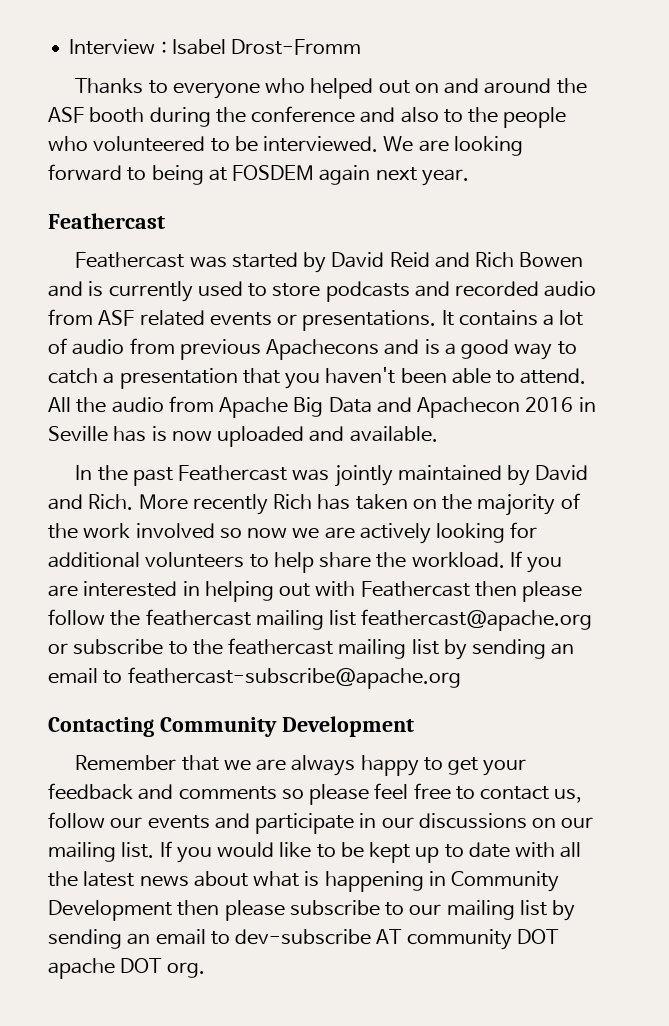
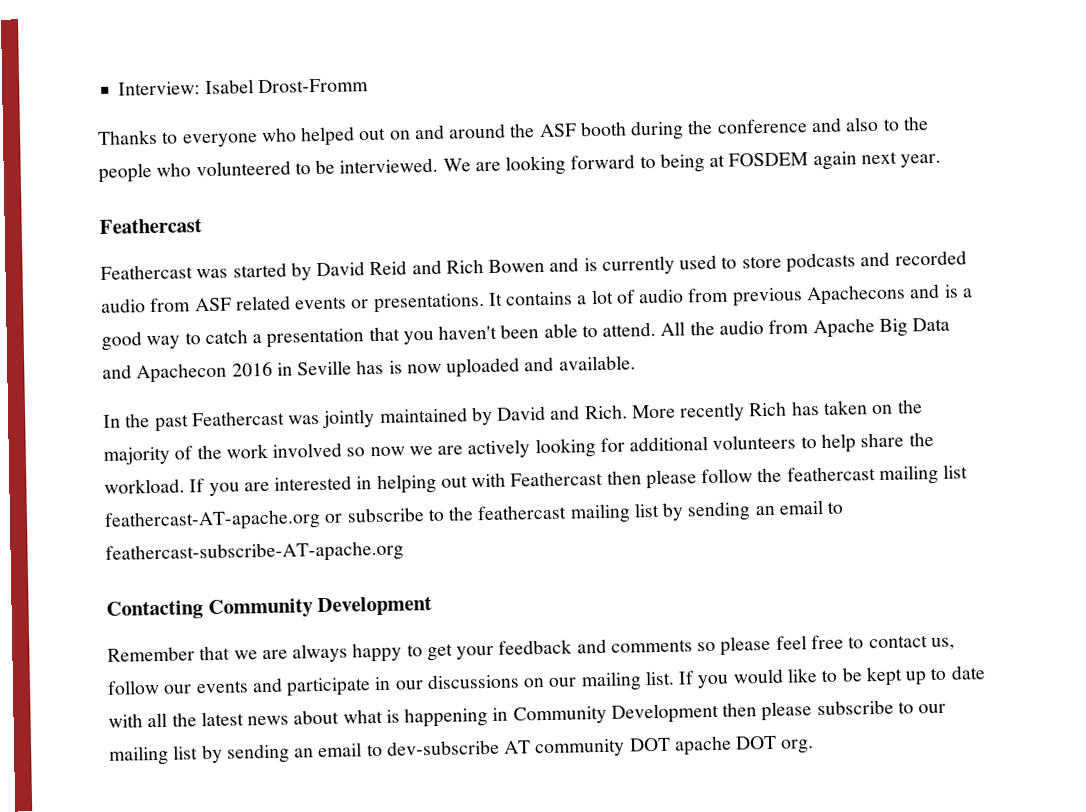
- Interview : Isabel Drost-Fromm
+ Interview: Isabel Drost-Fromm
- If you are interested in helping out with Feathercast then please follow the feathercast mailing list feathercast@apache.org or subscribe to the feathercast mailing list by sending an email to feathercast-subscribe@apache.org
+ If you are interested in helping out with Feathercast then please follow the feathercast mailing list feathercast-AT-apache.org or subscribe to the feathercast mailing list by sending an email to feathercast-subscribe-AT-apache.org

